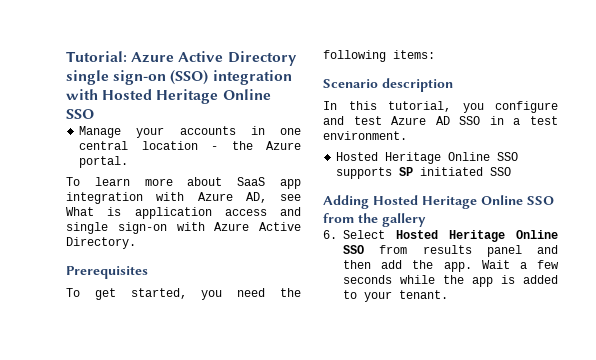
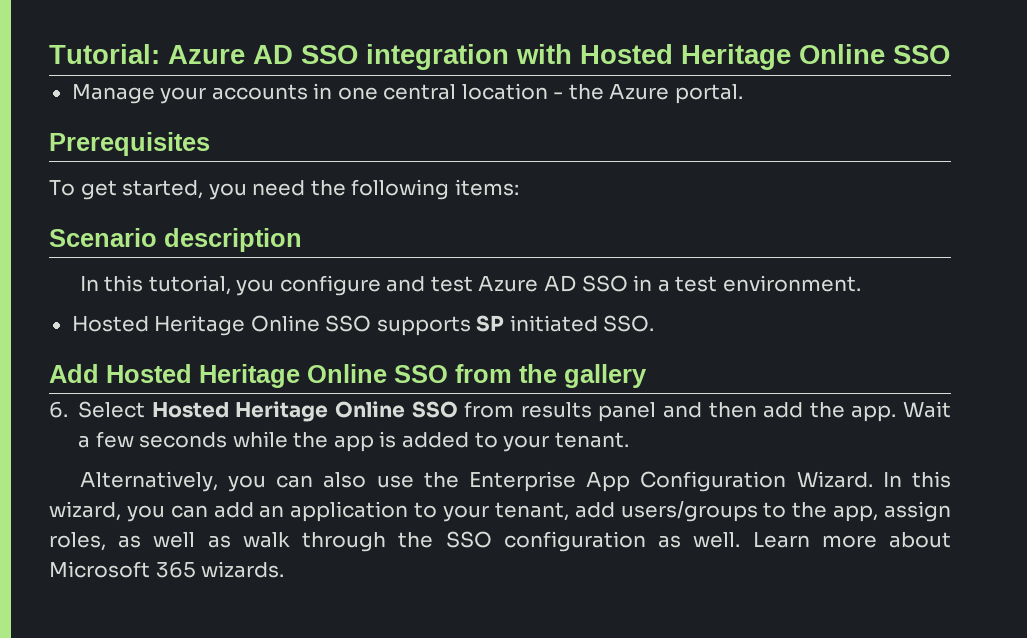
- Tutorial: Azure Active Directory single sign-on (SSO) integration with Hosted Heritage Online SSO
+ Tutorial: Azure AD SSO integration with Hosted Heritage Online SSO
- To learn more about SaaS app integration with Azure AD, see What is application access and single sign-on with Azure Active Directory.
- Hosted Heritage Online SSO supports SP initiated SSO
- Adding Hosted Heritage Online SSO from the gallery
+ Hosted Heritage Online SSO supports SP initiated SSO.
+ Add Hosted Heritage Online SSO from the gallery
+ Alternatively, you can also use the Enterprise App Configuration Wizard. In this wizard, you can add an application to your tenant, add users/groups to the app, assign roles, as well as walk through the SSO configuration as well. Learn more about Microsoft 365 wizards.

